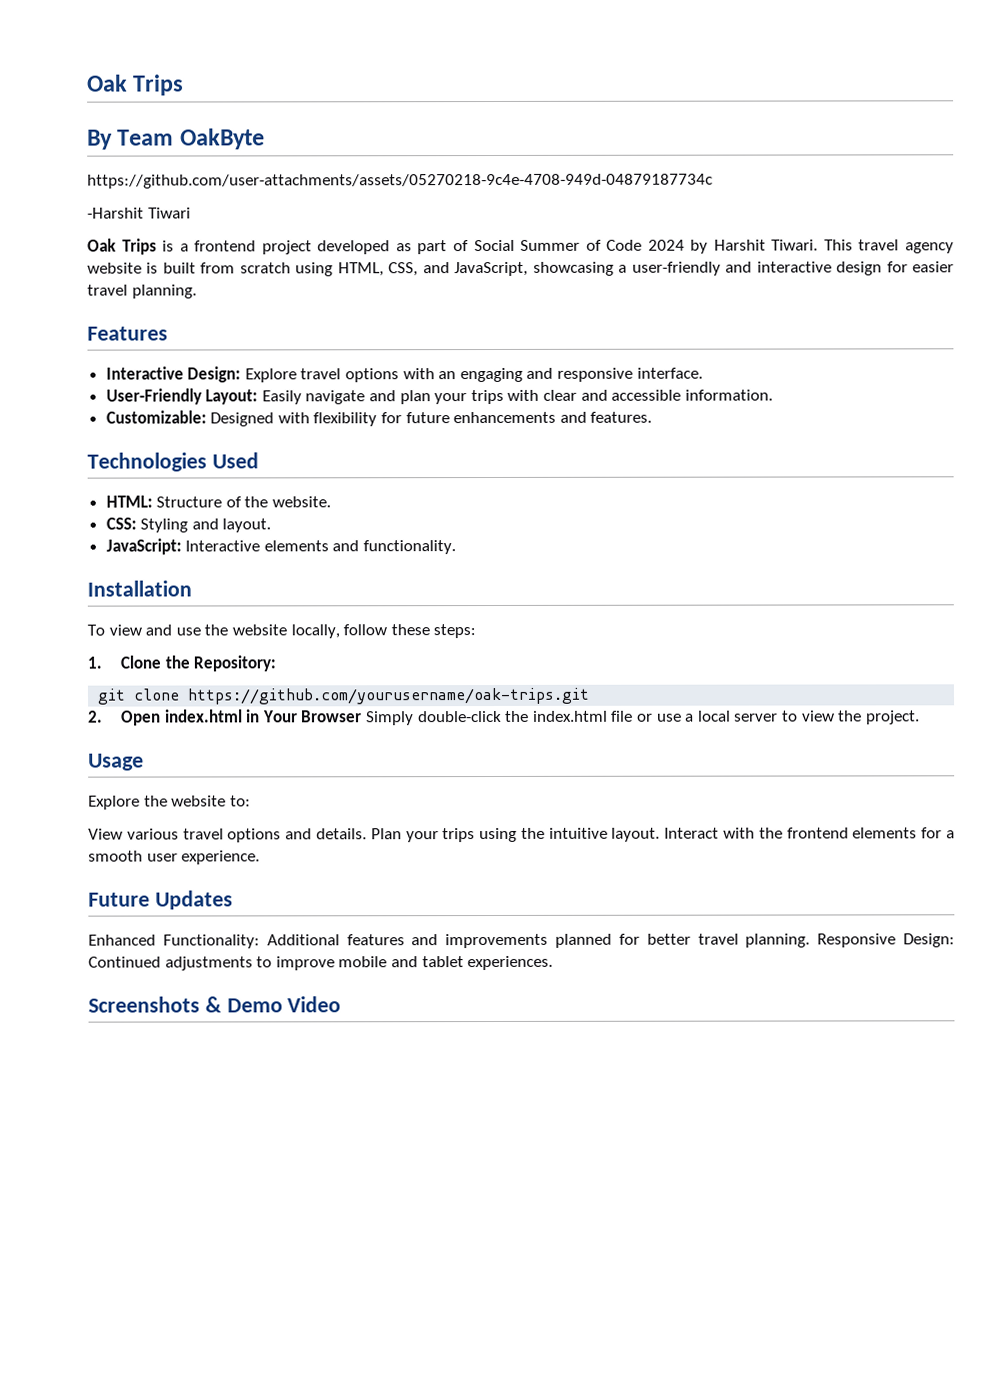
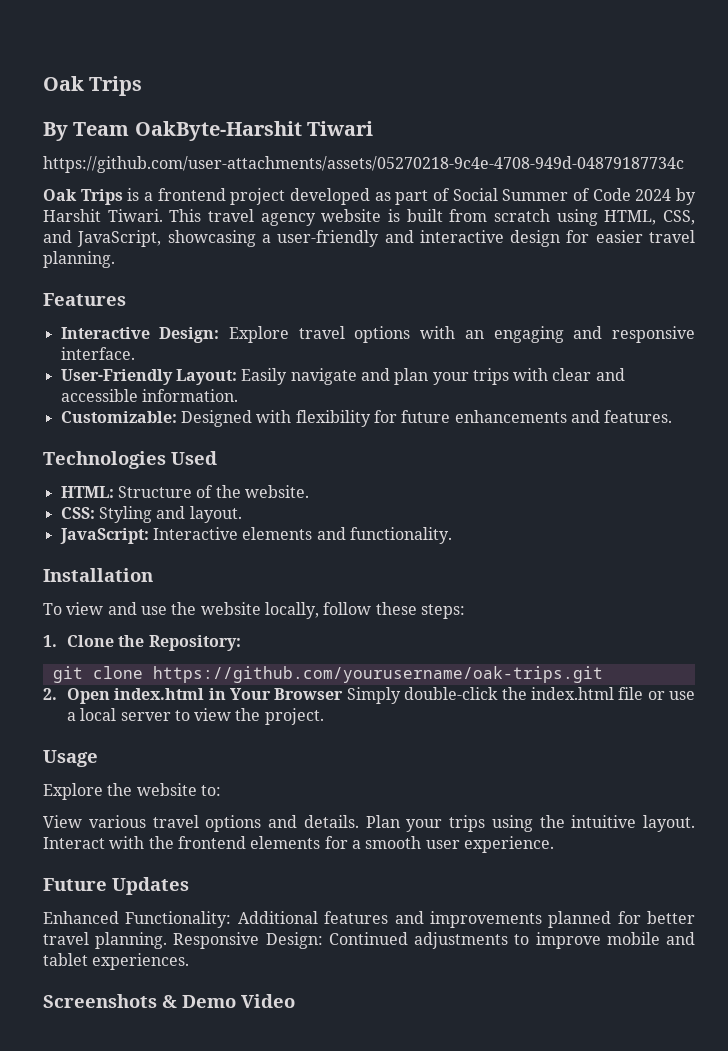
- By Team OakByte
+ By Team OakByte-Harshit Tiwari
- -Harshit Tiwari

